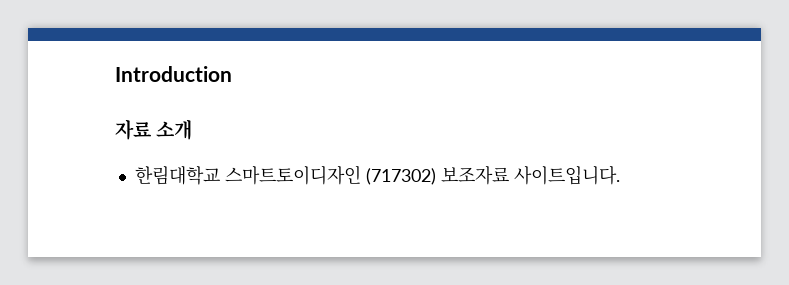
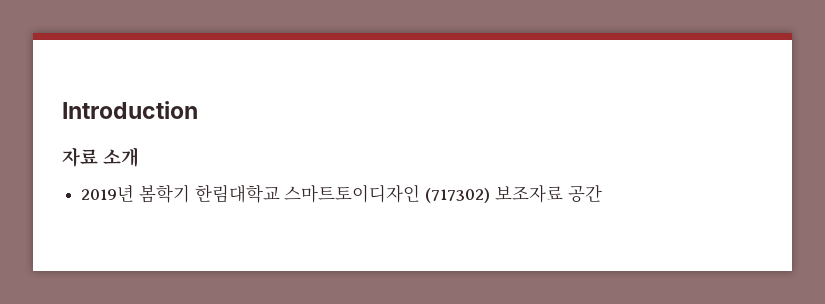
- 한림대학교 스마트토이디자인 (717302) 보조자료 사이트입니다.
+ 2019년 봄학기 한림대학교 스마트토이디자인 (717302) 보조자료 공간

